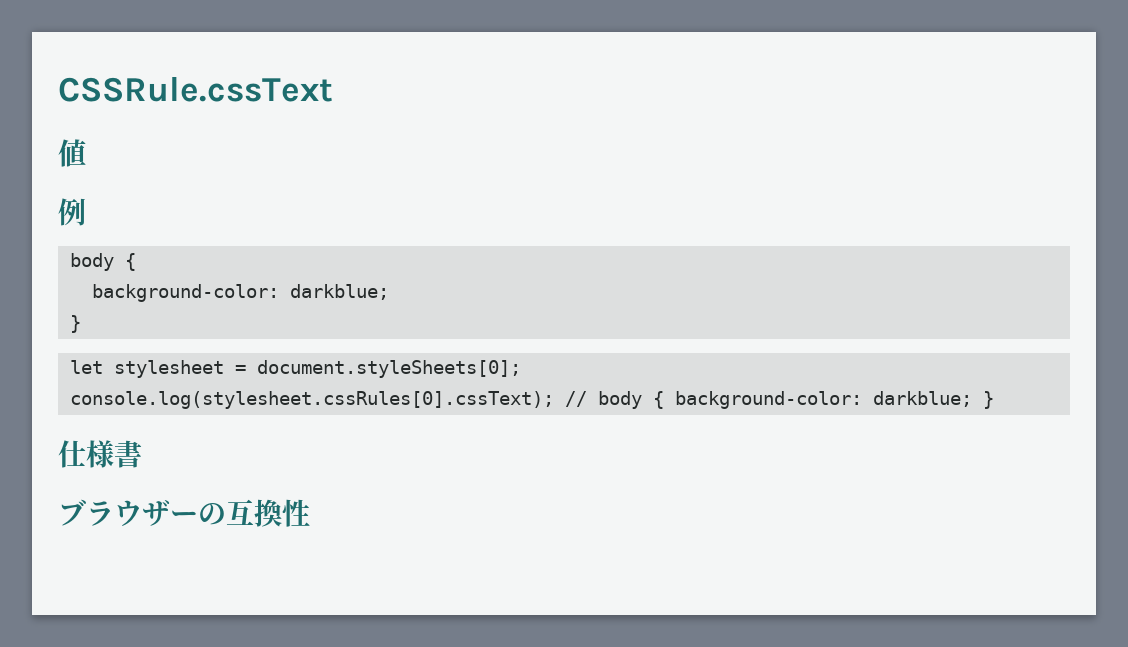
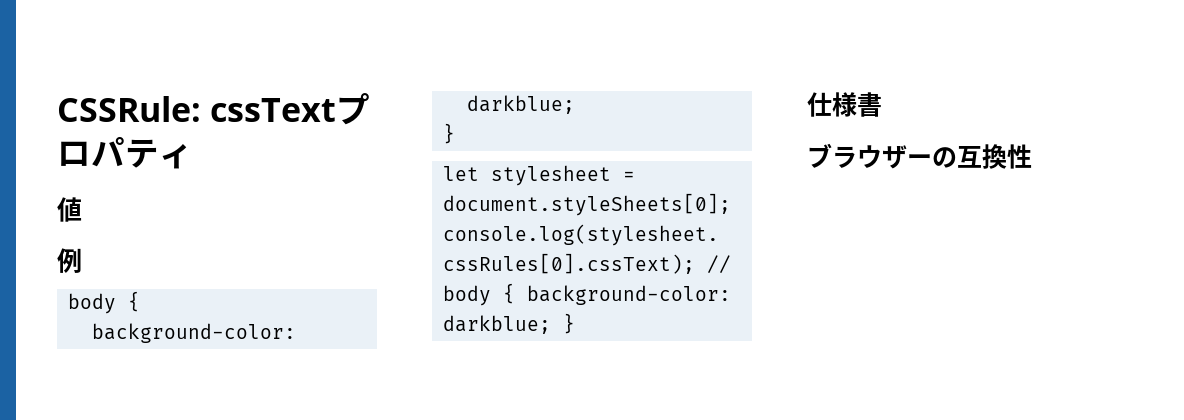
- CSSRule.cssText
+ CSSRule: cssTextプロパティ

